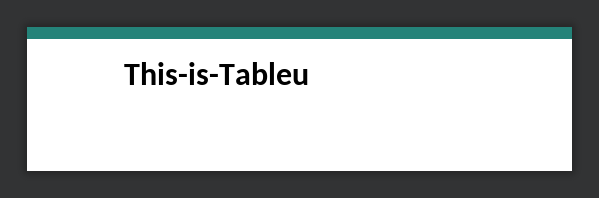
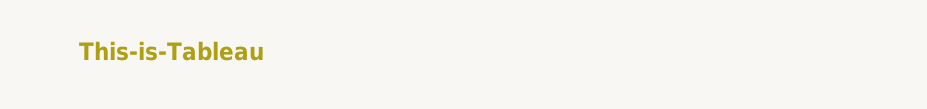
- This-is-Tableu
+ This-is-Tableau

